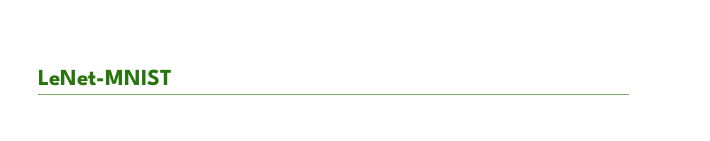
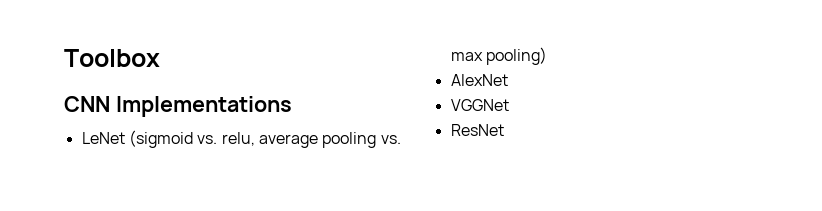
- LeNet-MNIST
+ Toolbox
+ CNN Implementations
+ LeNet (sigmoid vs. relu, average pooling vs. max pooling)
+ AlexNet
+ VGGNet
+ ResNet

